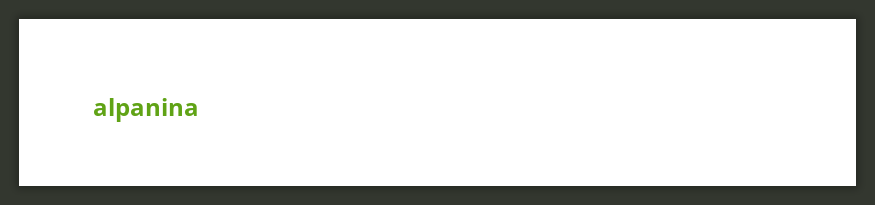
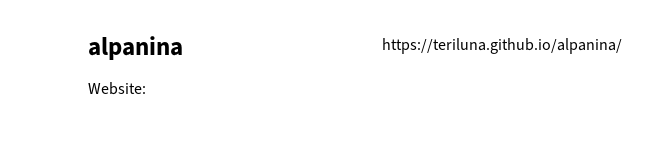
+ Website: https://teriluna.github.io/alpanina/

